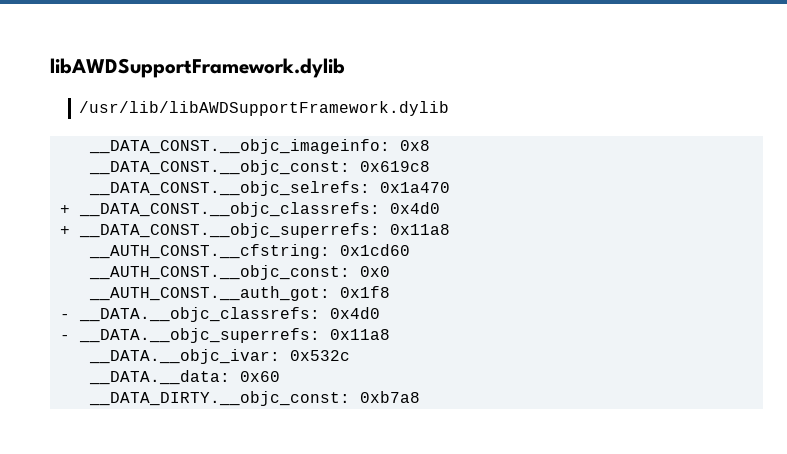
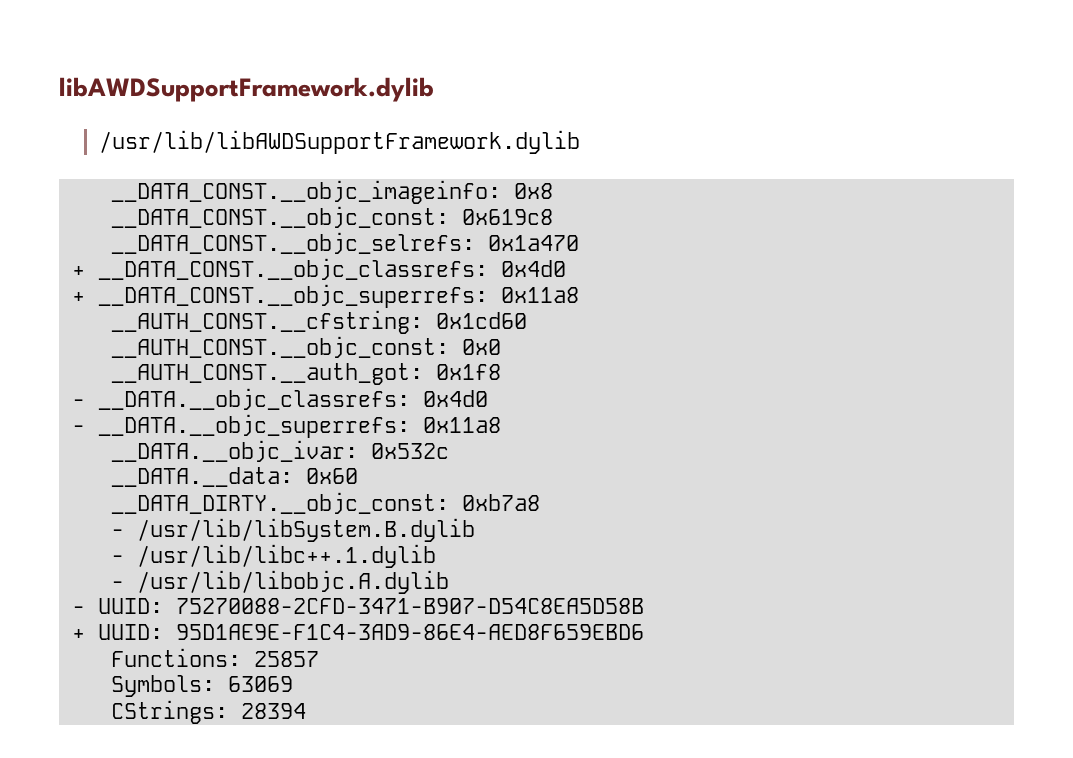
+ - /usr/lib/libSystem.B.dylib
+ - /usr/lib/libc++.1.dylib
+ - /usr/lib/libobjc.A.dylib
+ - UUID: 75270088-2CFD-3471-B907-D54C8EA5D58B
+ + UUID: 95D1AE9E-F1C4-3AD9-86E4-AED8F659EBD6
+ Functions: 25857
+ Symbols: 63069
+ CStrings: 28394

